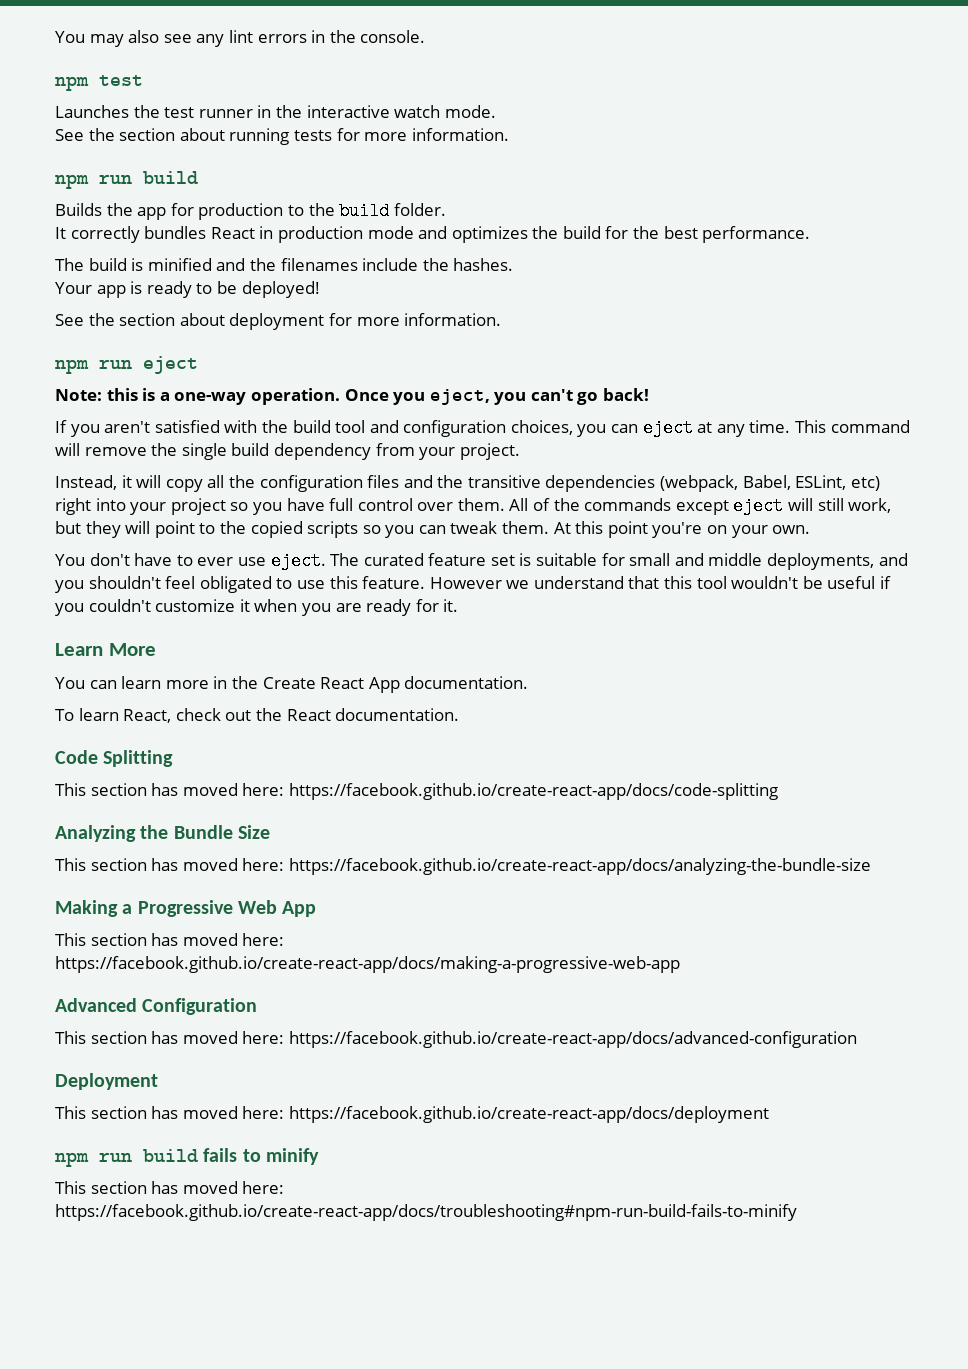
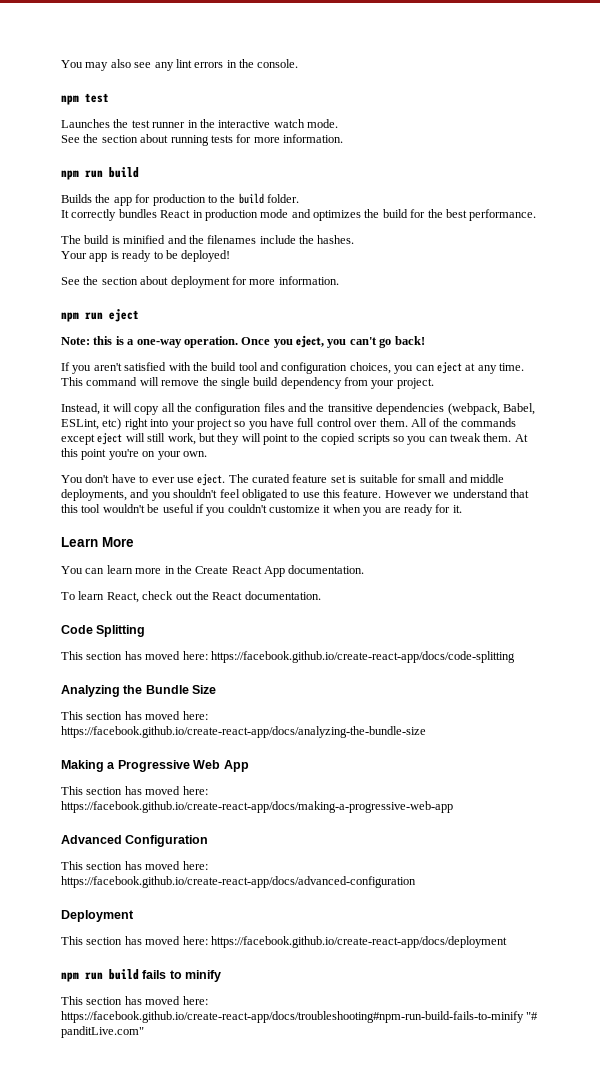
- This section has moved here: https://facebook.github.io/create-react-app/docs/troubleshooting#npm-run-build-fails-to-minify
+ This section has moved here: https://facebook.github.io/create-react-app/docs/troubleshooting#npm-run-build-fails-to-minify "# panditLive.com"

